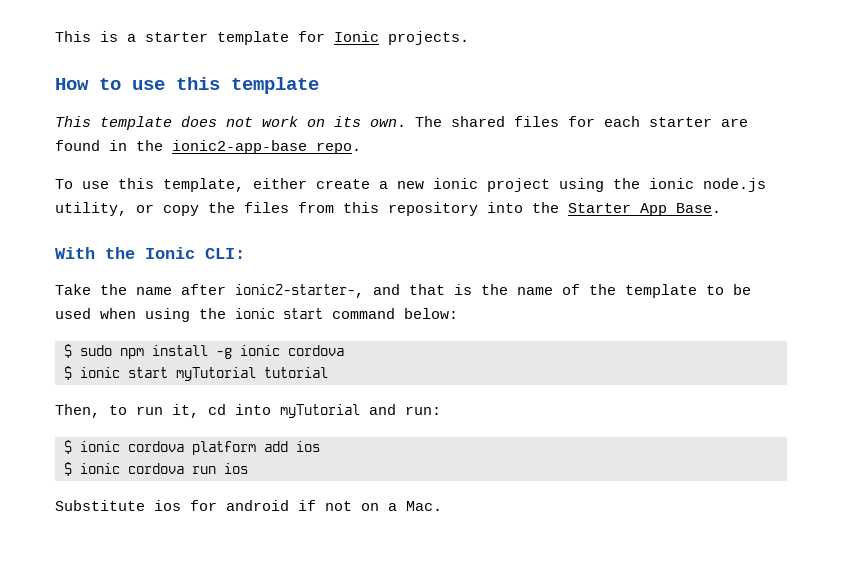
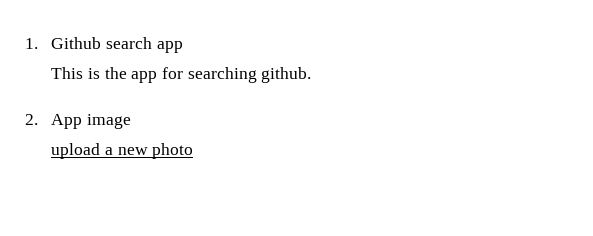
- This is a starter template for Ionic projects.
- How to use this template
- This template does not work on its own. The shared files for each starter are found in the ionic2-app-base repo.
- To use this template, either create a new ionic project using the ionic node.js utility, or copy the files from this repository into the Starter App Base.
- With the Ionic CLI:
- Take the name after ionic2-starter-, and that is the name of the template to be used when using the ionic start command below:
- $ sudo npm install -g ionic cordova
- $ ionic start myTutorial tutorial
- Then, to run it, cd into myTutorial and run:
- $ ionic cordova platform add ios
- $ ionic cordova run ios
- Substitute ios for android if not on a Mac.
+ 1. Github search app
+ This is the app for searching github.
+ 2. App image
+ upload a new photo

